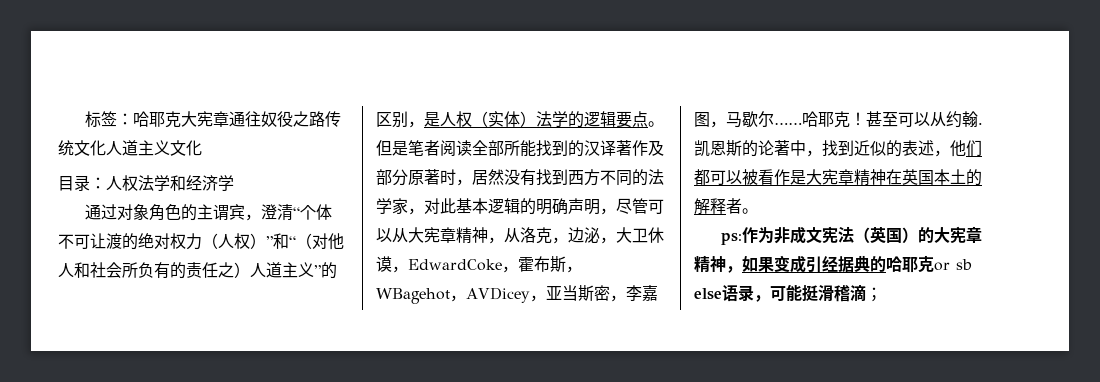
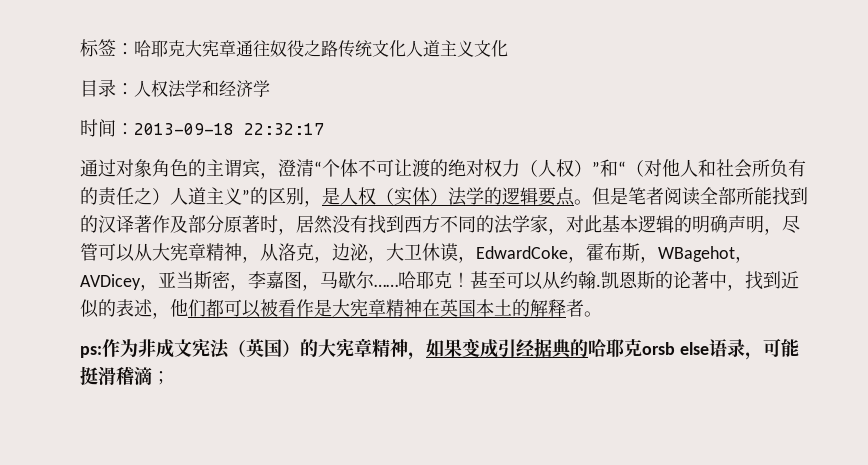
+ 时间：2013-09-18 22:32:17
- ps:作为非成文宪法（英国）的大宪章精神，如果变成引经据典的哈耶克or sb else语录，可能挺滑稽滴；
+ ps:作为非成文宪法（英国）的大宪章精神，如果变成引经据典的哈耶克orsb else语录，可能挺滑稽滴；

